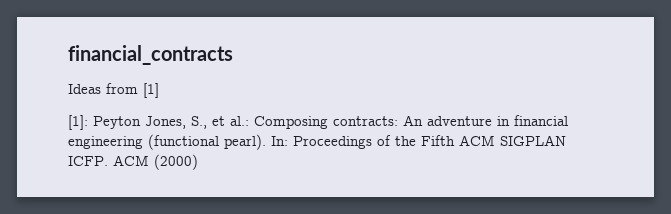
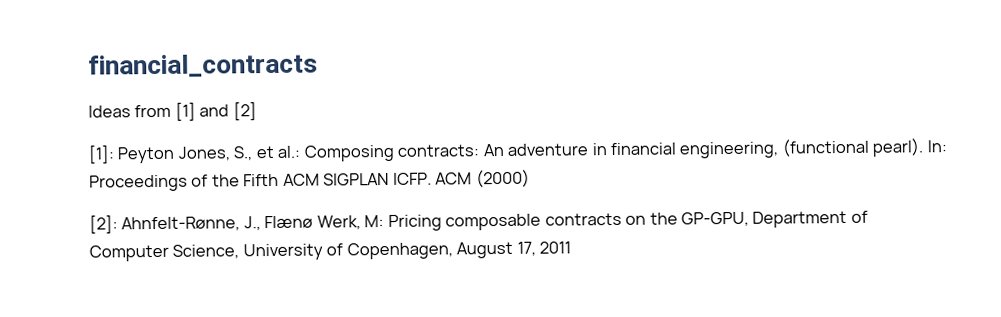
- Ideas from [1]
+ Ideas from [1] and [2]
- [1]: Peyton Jones, S., et al.: Composing contracts: An adventure in financial engineering (functional pearl).
+ [1]: Peyton Jones, S., et al.: Composing contracts: An adventure in financial engineering, (functional pearl).
+ [2]: Ahnfelt-Rønne, J., Flænø Werk, M: Pricing composable contracts on the GP-GPU, Department of Computer Science, University of Copenhagen, August 17, 2011

